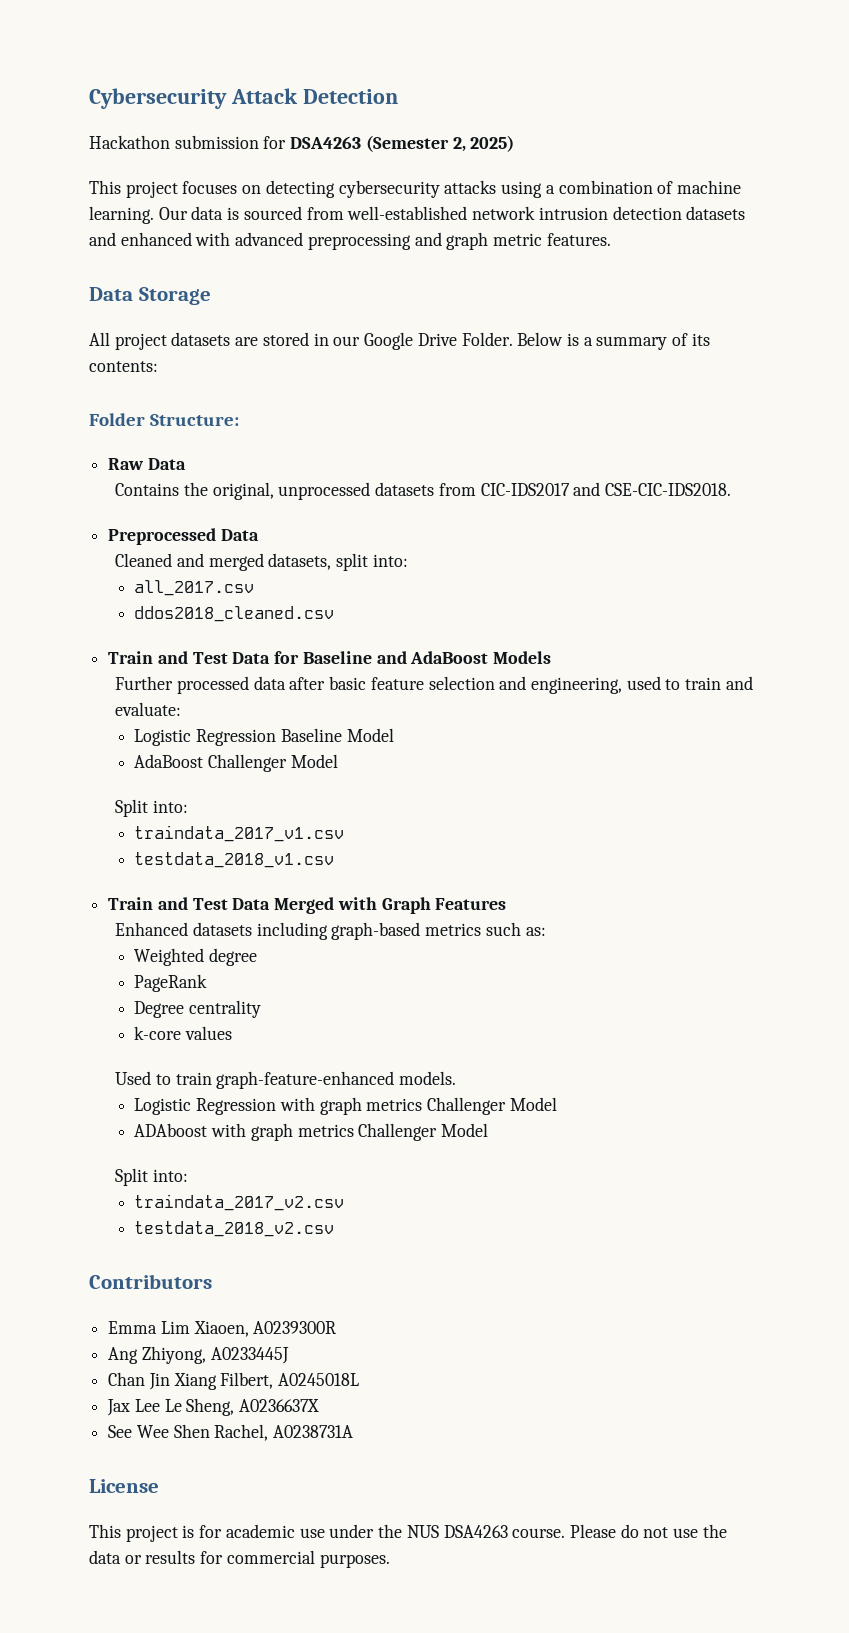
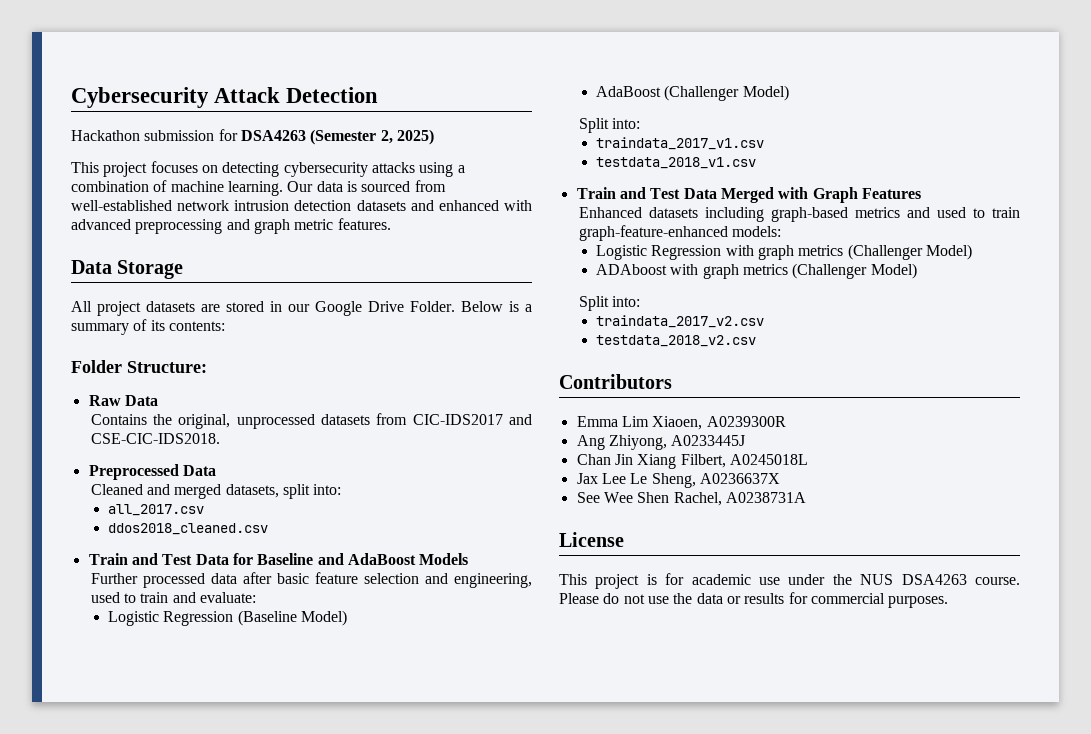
- Logistic Regression Baseline Model
- AdaBoost Challenger Model
+ Logistic Regression (Baseline Model)
+ AdaBoost (Challenger Model)
- Enhanced datasets including graph-based metrics such as:
- Weighted degree
- PageRank
- Degree centrality
- k-core values
- Used to train graph-feature-enhanced models.
+ Enhanced datasets including graph-based metrics and used to train graph-feature-enhanced models:
- Logistic Regression with graph metrics Challenger Model
+ Logistic Regression with graph metrics (Challenger Model)
- ADAboost with graph metrics Challenger Model
+ ADAboost with graph metrics (Challenger Model)

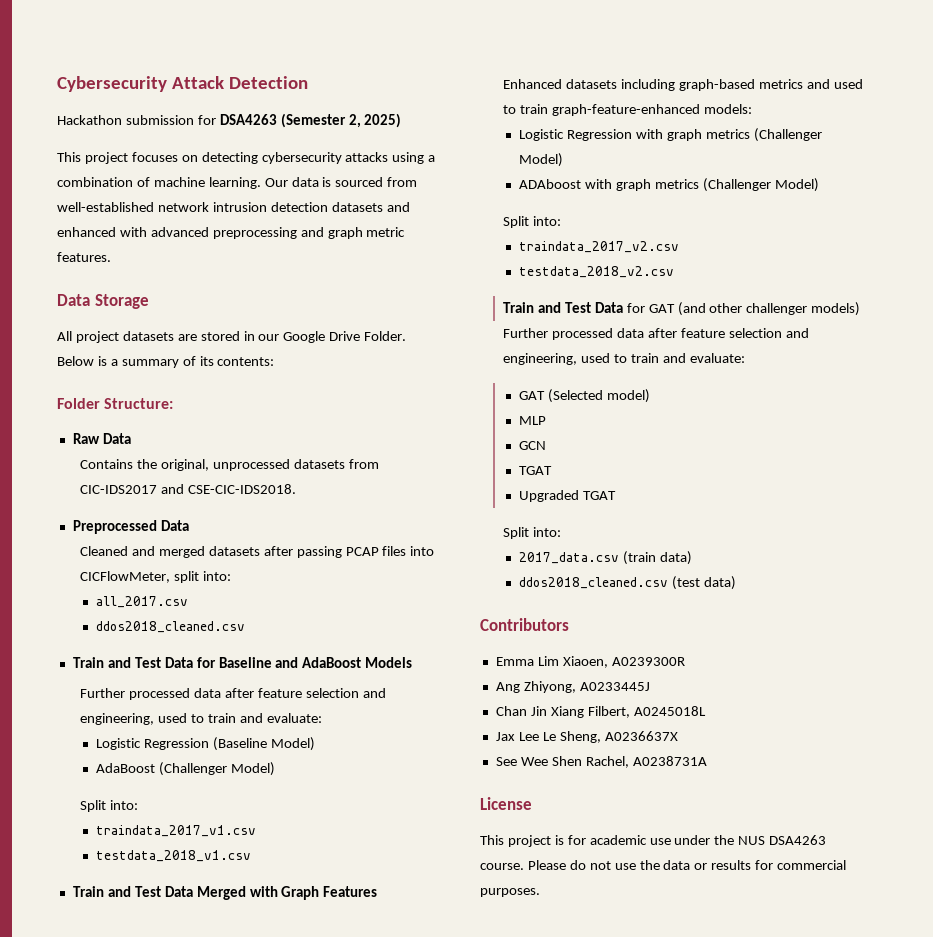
- Cleaned and merged datasets, split into:
+ Cleaned and merged datasets after passing PCAP files into CICFlowMeter, split into:
  Train and Test Data for Baseline and AdaBoost Models
- Further processed data after basic feature selection and engineering, used to train and evaluate:
+ Further processed data after feature selection and engineering, used to train and evaluate:
+ Train and Test Data for GAT (and other challenger models)
+ Further processed data after feature selection and engineering, used to train and evaluate:
+ GAT (Selected model)
+ MLP
+ GCN
+ TGAT
+ Upgraded TGAT
+ Split into:
+ 2017_data.csv (train data)
+ ddos2018_cleaned.csv (test data)

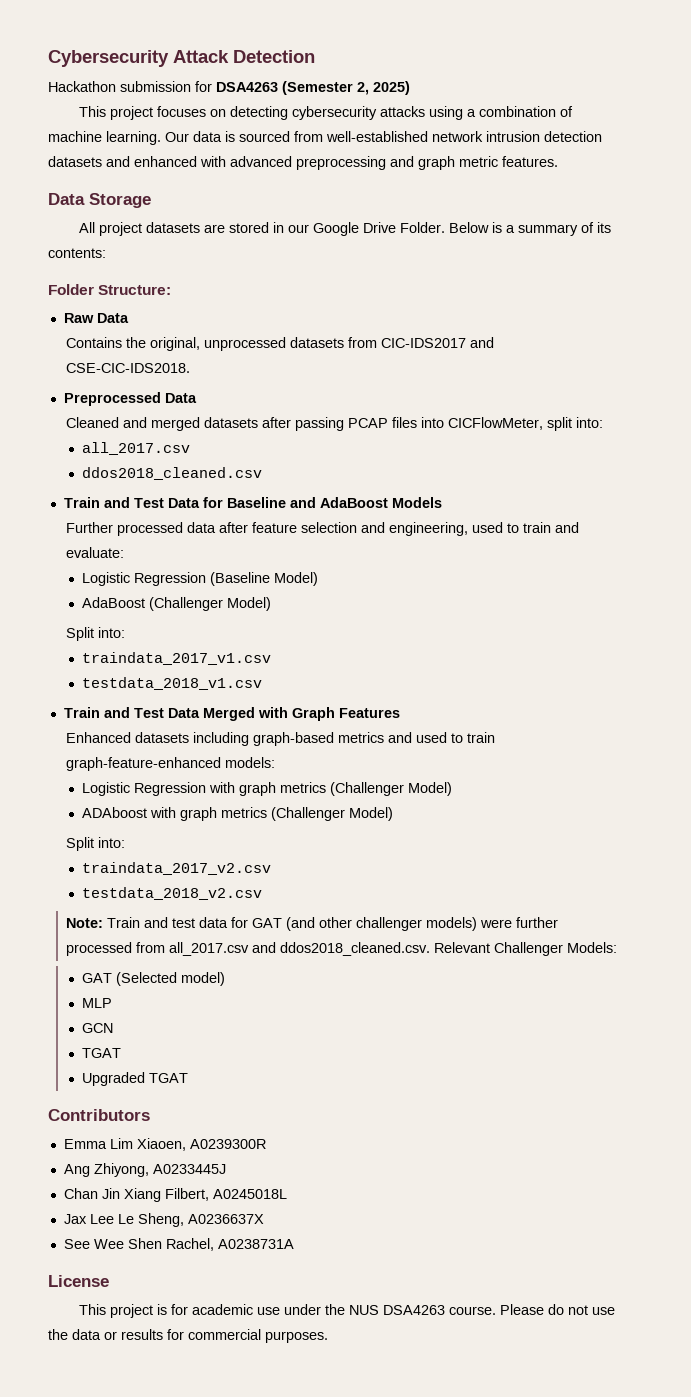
- Train and Test Data for GAT (and other challenger models)
- Further processed data after feature selection and engineering, used to train and evaluate:
+ Note: Train and test data for GAT (and other challenger models) were further processed from all_2017.csv and ddos2018_cleaned.csv. Relevant Challenger Models:
  Upgraded TGAT
- Split into:
- 2017_data.csv (train data)
- ddos2018_cleaned.csv (test data)

